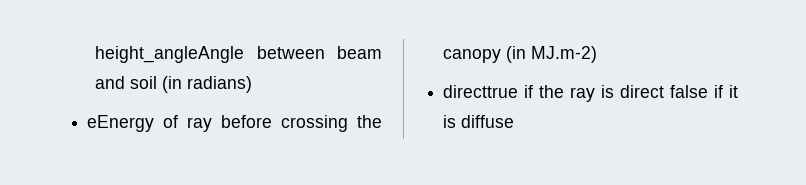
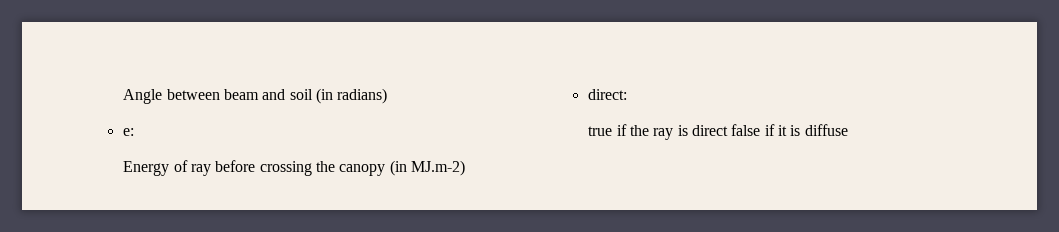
- height_angleAngle between beam and soil (in radians)
+ Angle between beam and soil (in radians)
- eEnergy of ray before crossing the canopy (in MJ.m-2)
+ e:
+ Energy of ray before crossing the canopy (in MJ.m-2)
- directtrue if the ray is direct false if it is diffuse
+ direct:
+ true if the ray is direct false if it is diffuse

